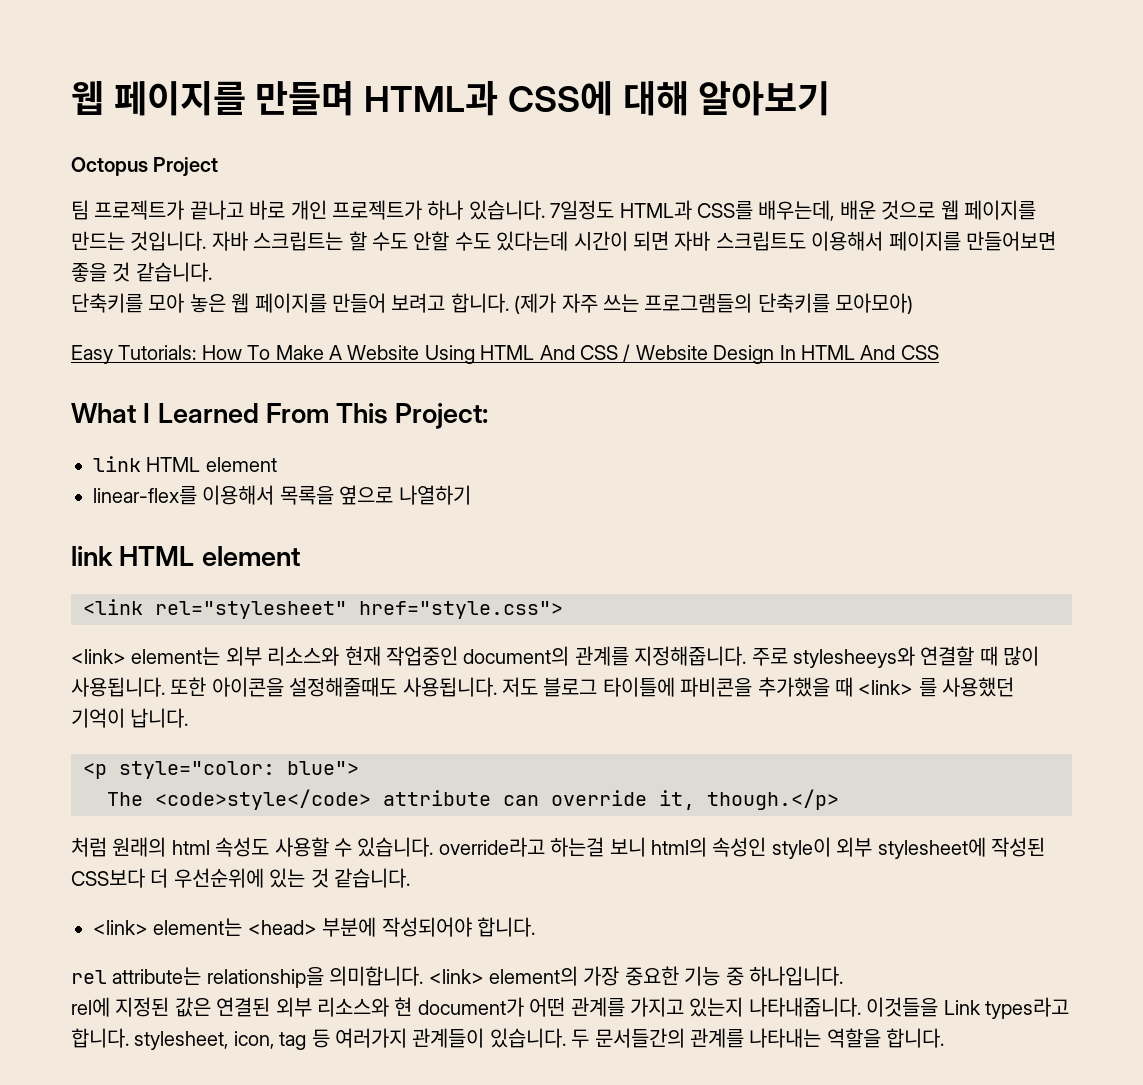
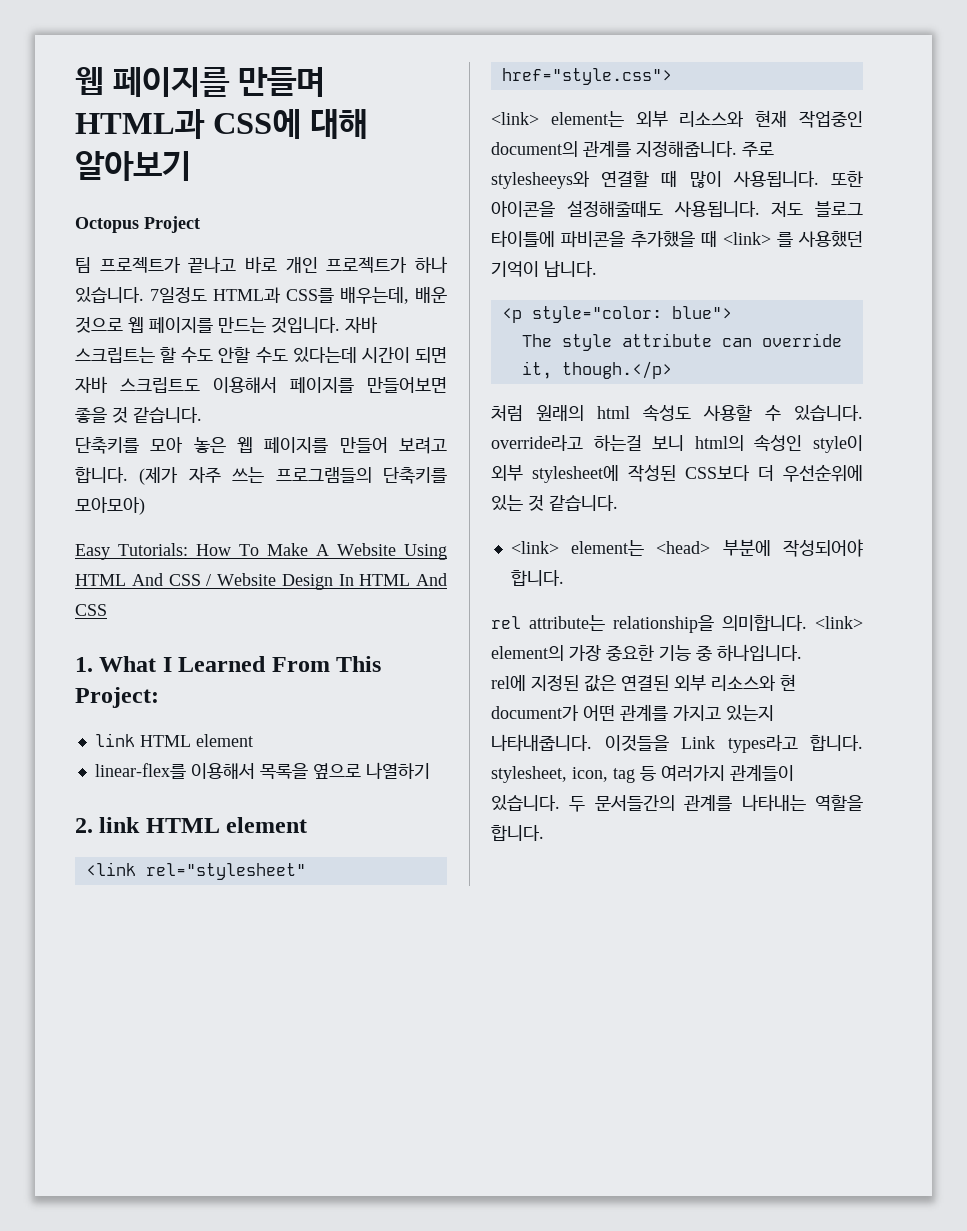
- What I Learned From This Project:
+ 1. What I Learned From This Project:
  linear-flex를 이용해서 목록을 옆으로 나열하기
- link HTML element
+ 2. link HTML element
- The <code>style</code> attribute can override it, though.</p>
+ The style attribute can override it, though.</p>

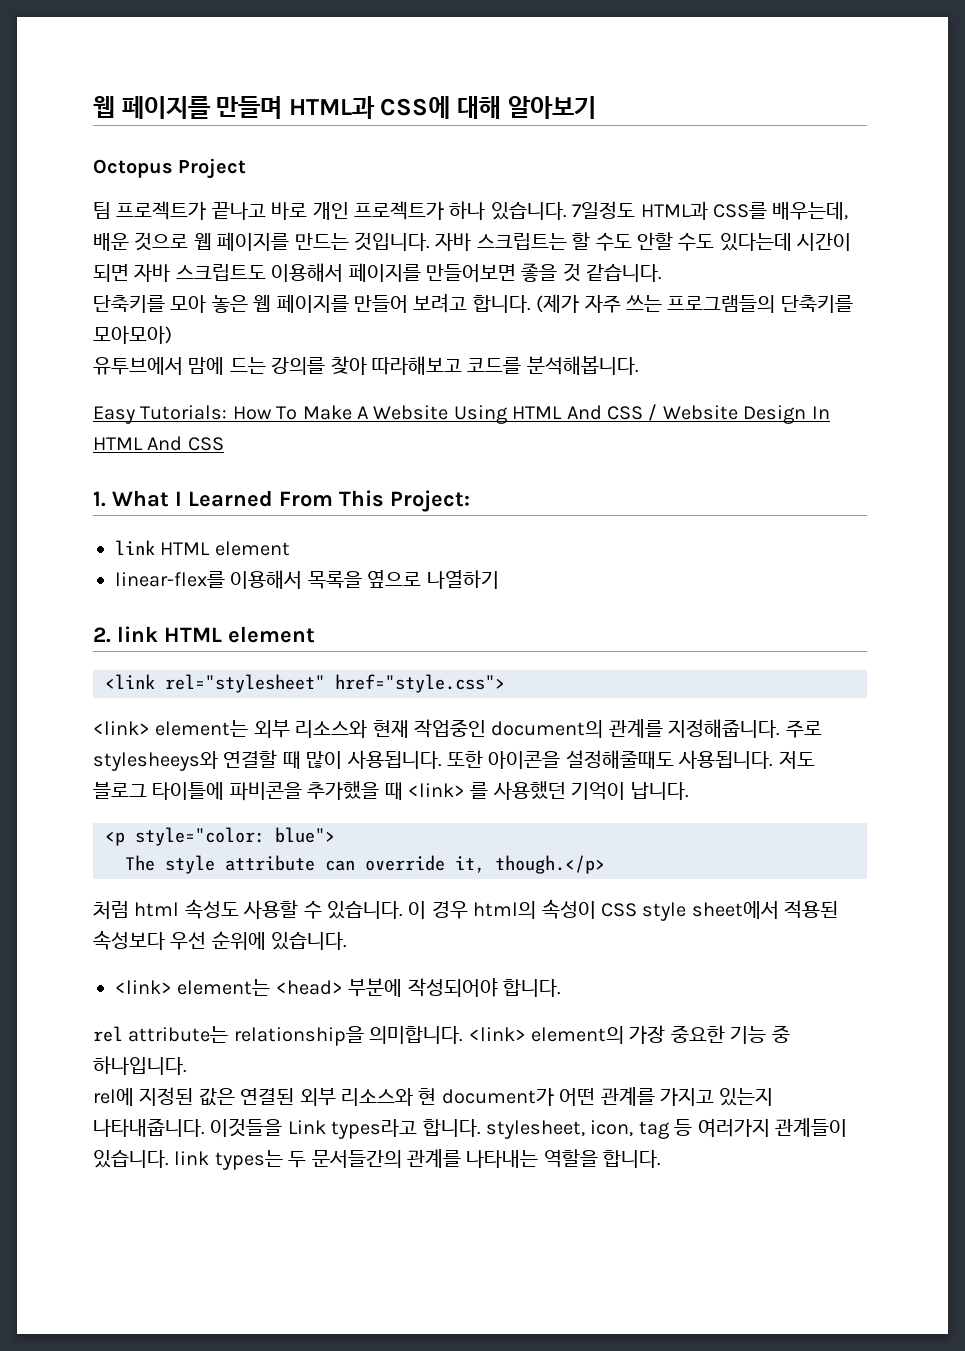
+ 유투브에서 맘에 드는 강의를 찾아 따라해보고 코드를 분석해봅니다.
- 처럼 원래의 html 속성도 사용할 수 있습니다. override라고 하는걸 보니 html의 속성인 style이 외부 stylesheet에 작성된 CSS보다 더 우선순위에 있는 것 같습니다.
+ 처럼 html 속성도 사용할 수 있습니다. 이 경우 html의 속성이 CSS style sheet에서 적용된 속성보다 우선 순위에 있습니다.
- 이것들을 Link types라고 합니다. stylesheet, icon, tag 등 여러가지 관계들이 있습니다. 두 문서들간의 관계를 나타내는 역할을 합니다.
+ 이것들을 Link types라고 합니다. stylesheet, icon, tag 등 여러가지 관계들이 있습니다. link types는 두 문서들간의 관계를 나타내는 역할을 합니다.

